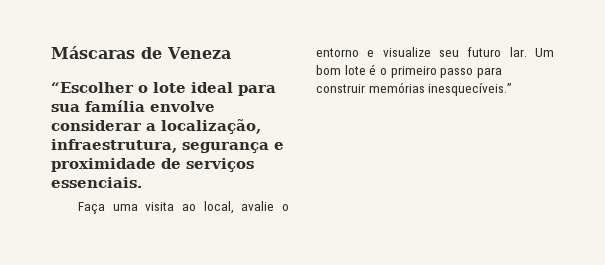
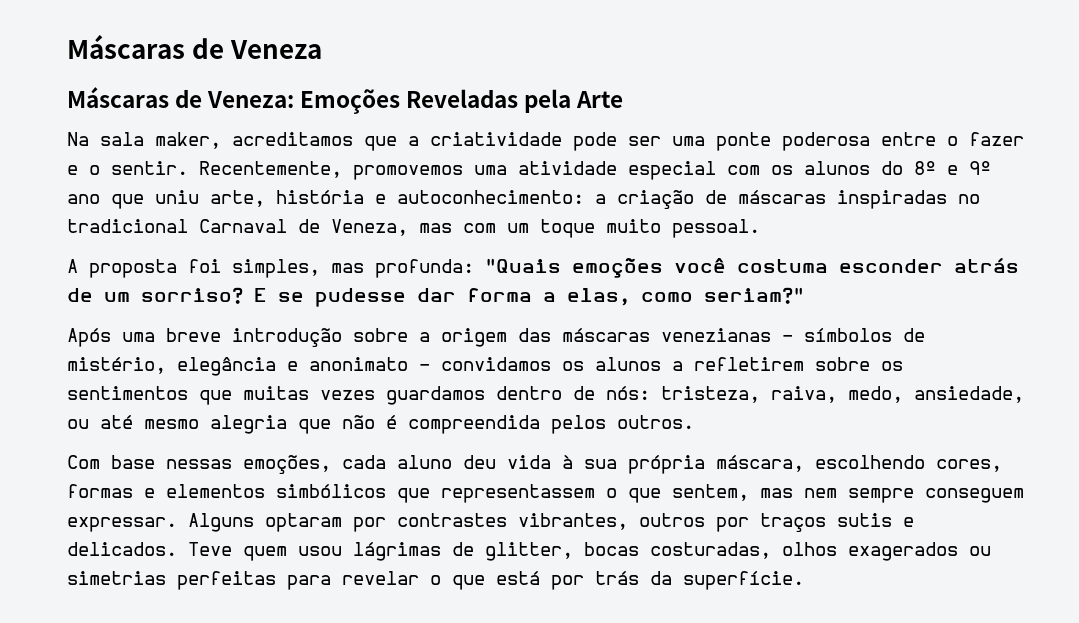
- “Escolher o lote ideal para sua família envolve considerar a localização, infraestrutura, segurança e proximidade de serviços essenciais.
- Faça uma visita ao local, avalie o entorno e visualize seu futuro lar. Um bom lote é o primeiro passo para construir memórias inesquecíveis.”
+ Máscaras de Veneza: Emoções Reveladas pela Arte
+ Na sala maker, acreditamos que a criatividade pode ser uma ponte poderosa entre o fazer e o sentir. Recentemente, promovemos uma atividade especial com os alunos do 8º e 9º ano que uniu arte, história e autoconhecimento: a criação de máscaras inspiradas no tradicional Carnaval de Veneza, mas com um toque muito pessoal.
+ A proposta foi simples, mas profunda: "Quais emoções você costuma esconder atrás de um sorriso? E se pudesse dar forma a elas, como seriam?"
+ Após uma breve introdução sobre a origem das máscaras venezianas – símbolos de mistério, elegância e anonimato – convidamos os alunos a refletirem sobre os sentimentos que muitas vezes guardamos dentro de nós: tristeza, raiva, medo, ansiedade, ou até mesmo alegria que não é compreendida pelos outros.
+ Com base nessas emoções, cada aluno deu vida à sua própria máscara, escolhendo cores, formas e elementos simbólicos que representassem o que sentem, mas nem sempre conseguem expressar. Alguns optaram por contrastes vibrantes, outros por traços sutis e delicados. Teve quem usou lágrimas de glitter, bocas costuradas, olhos exagerados ou simetrias perfeitas para revelar o que está por trás da superfície.

